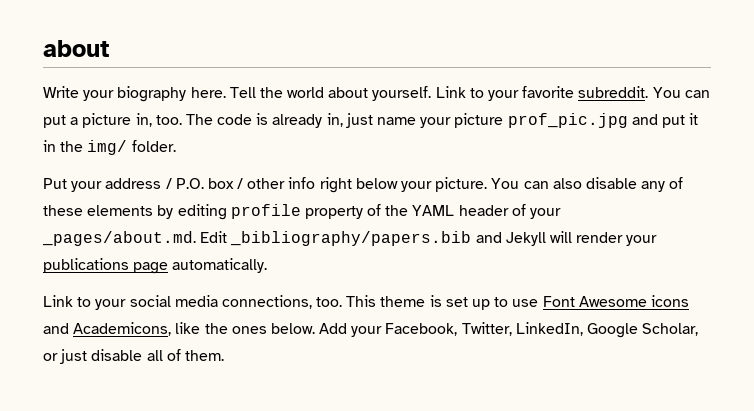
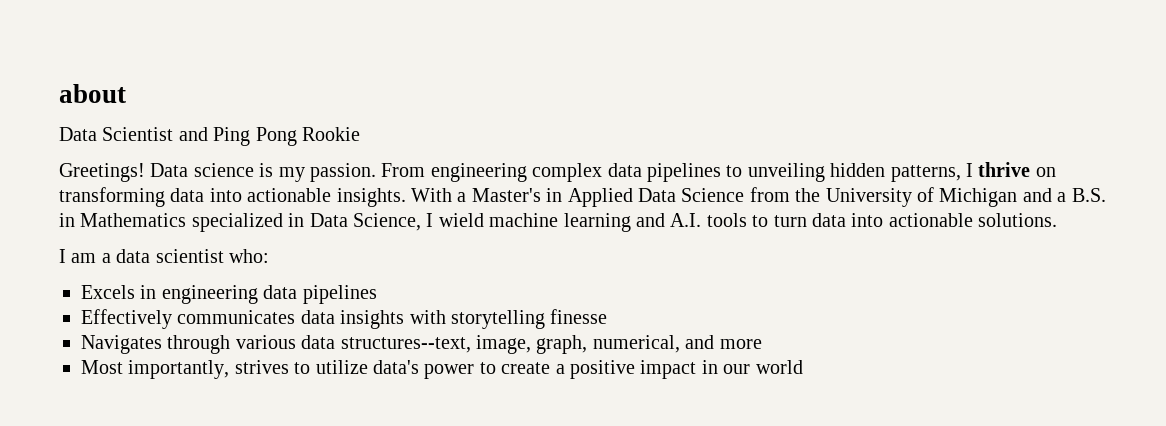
- Write your biography here. Tell the world about yourself. Link to your favorite subreddit. You can put a picture in, too. The code is already in, just name your picture prof_pic.jpg and put it in the img/ folder.
- Put your address / P.O. box / other info right below your picture. You can also disable any of these elements by editing profile property of the YAML header of your _pages/about.md. Edit _bibliography/papers.bib and Jekyll will render your publications page automatically.
- Link to your social media connections, too. This theme is set up to use Font Awesome icons and Academicons, like the ones below. Add your Facebook, Twitter, LinkedIn, Google Scholar, or just disable all of them.
+ Data Scientist and Ping Pong Rookie
+ Greetings! Data science is my passion. From engineering complex data pipelines to unveiling hidden patterns, I thrive on transforming data into actionable insights. With a Master's in Applied Data Science from the University of Michigan and a B.S. in Mathematics specialized in Data Science, I wield machine learning and A.I. tools to turn data into actionable solutions.
+ I am a data scientist who:
+ Excels in engineering data pipelines
+ Effectively communicates data insights with storytelling finesse
+ Navigates through various data structures--text, image, graph, numerical, and more
+ Most importantly, strives to utilize data's power to create a positive impact in our world

